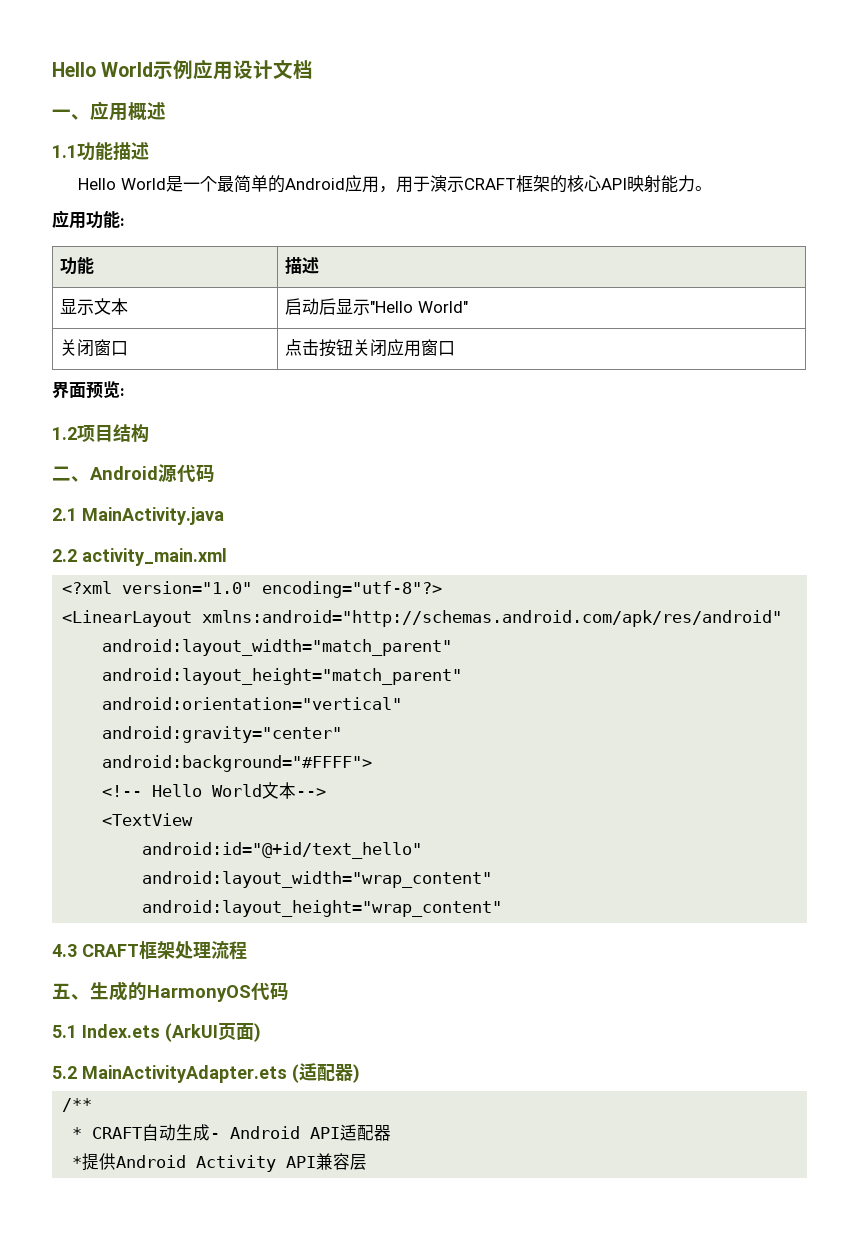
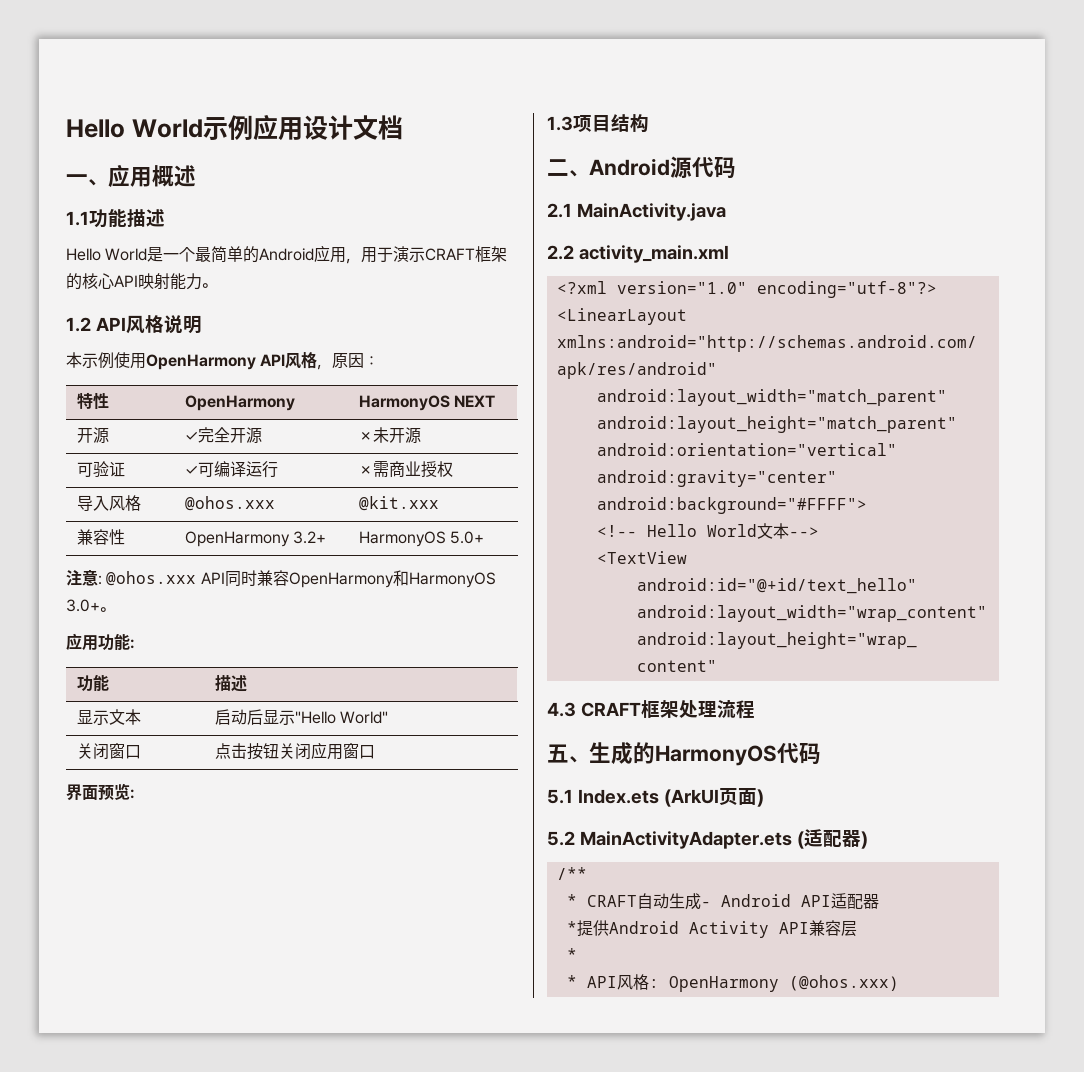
+ 1.2 API风格说明
+ 本示例使用OpenHarmony API风格，原因：
+ 特性 | OpenHarmony | HarmonyOS NEXT
+ 开源 | ✓完全开源 | ✗未开源
+ 可验证 | ✓可编译运行 | ✗需商业授权
+ 导入风格 | @ohos.xxx | @kit.xxx
+ 兼容性 | OpenHarmony 3.2+ | HarmonyOS 5.0+
+ 注意: @ohos.xxx API同时兼容OpenHarmony和HarmonyOS 3.0+。
- 1.2项目结构
+ 1.3项目结构
  *提供Android Activity API兼容层
+ *
+ * API风格: OpenHarmony (@ohos.xxx)

